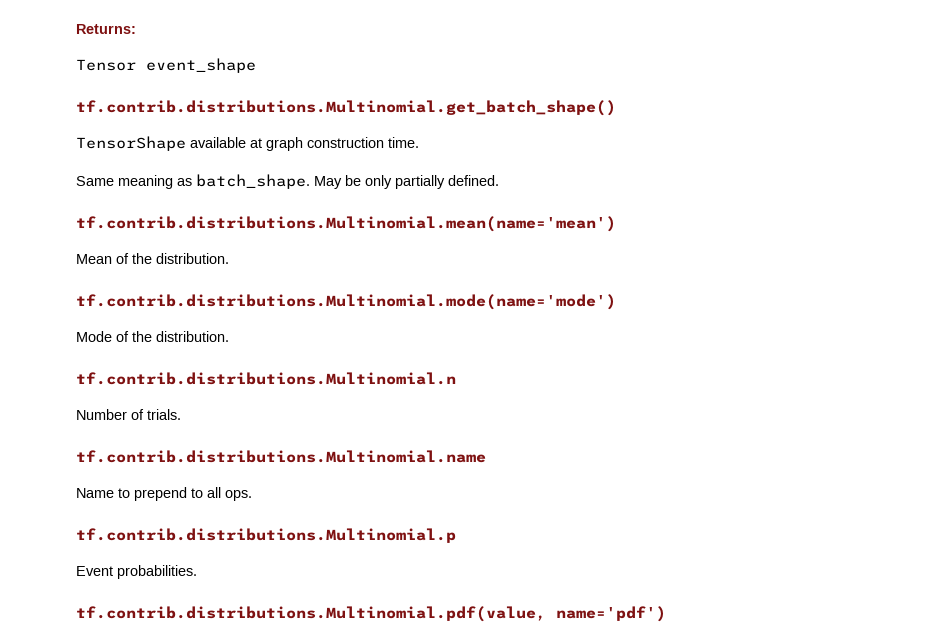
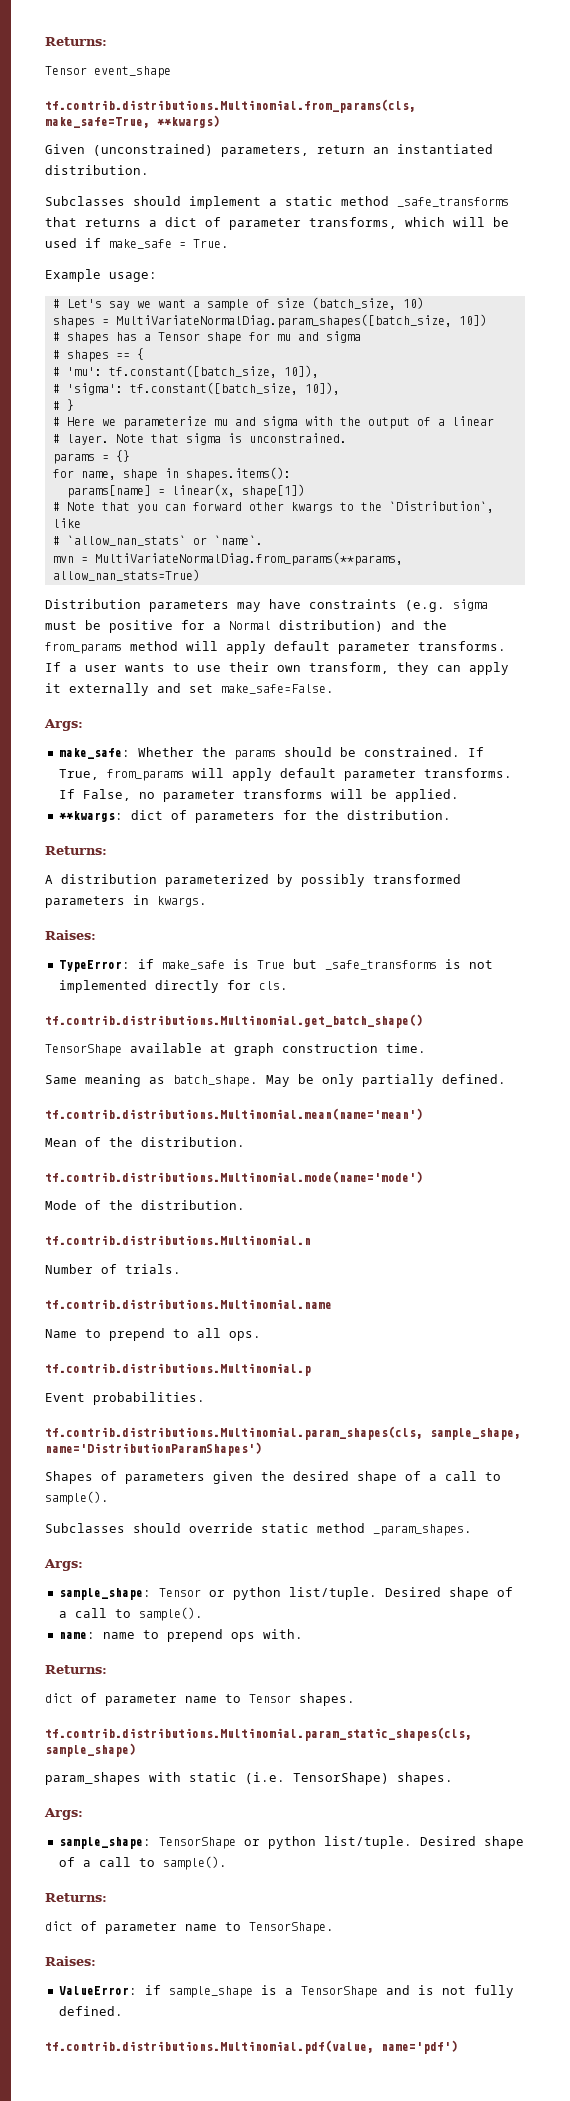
+ tf.contrib.distributions.Multinomial.from_params(cls, make_safe=True, **kwargs)
+ Given (unconstrained) parameters, return an instantiated distribution.
+ Subclasses should implement a static method _safe_transforms that returns a dict of parameter transforms, which will be used if make_safe = True.
+ Example usage:
+ # Let's say we want a sample of size (batch_size, 10)
+ shapes = MultiVariateNormalDiag.param_shapes([batch_size, 10])
+ # shapes has a Tensor shape for mu and sigma
+ # shapes == {
+ # 'mu': tf.constant([batch_size, 10]),
+ # 'sigma': tf.constant([batch_size, 10]),
+ # }
+ # Here we parameterize mu and sigma with the output of a linear
+ # layer. Note that sigma is unconstrained.
+ params = {}
+ for name, shape in shapes.items():
+ params[name] = linear(x, shape[1])
+ # Note that you can forward other kwargs to the `Distribution`, like
+ # `allow_nan_stats` or `name`.
+ mvn = MultiVariateNormalDiag.from_params(**params, allow_nan_stats=True)
+ Distribution parameters may have constraints (e.g. sigma must be positive for a Normal distribution) and the from_params method will apply default parameter transforms. If a user wants to use their own transform, they can apply it externally and set make_safe=False.
+ Args:
+ make_safe: Whether the params should be constrained. If True, from_params will apply default parameter transforms. If False, no parameter transforms will be applied.
+ **kwargs: dict of parameters for the distribution.
+ Returns:
+ A distribution parameterized by possibly transformed parameters in kwargs.
+ Raises:
+ TypeError: if make_safe is True but _safe_transforms is not implemented directly for cls.
+ tf.contrib.distributions.Multinomial.param_shapes(cls, sample_shape, name='DistributionParamShapes')
+ Shapes of parameters given the desired shape of a call to sample().
+ Subclasses should override static method _param_shapes.
+ Args:
+ sample_shape: Tensor or python list/tuple. Desired shape of a call to sample().
+ name: name to prepend ops with.
+ Returns:
+ dict of parameter name to Tensor shapes.
+ tf.contrib.distributions.Multinomial.param_static_shapes(cls, sample_shape)
+ param_shapes with static (i.e. TensorShape) shapes.
+ Args:
+ sample_shape: TensorShape or python list/tuple. Desired shape of a call to sample().
+ Returns:
+ dict of parameter name to TensorShape.
+ Raises:
+ ValueError: if sample_shape is a TensorShape and is not fully defined.

